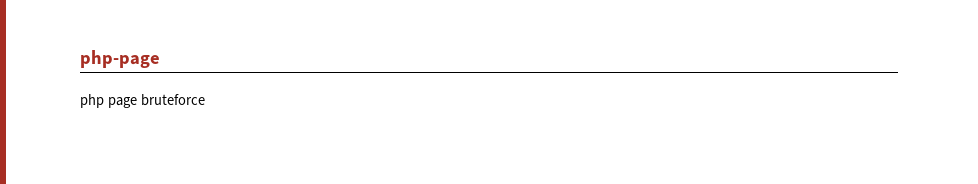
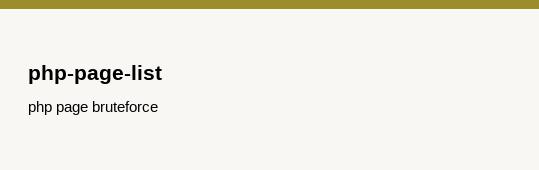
- php-page
+ php-page-list

